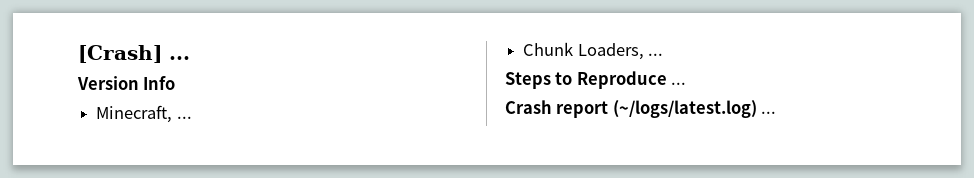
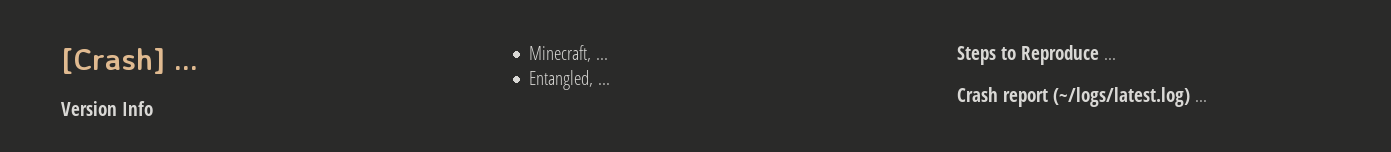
- Chunk Loaders, ...
+ Entangled, ...

